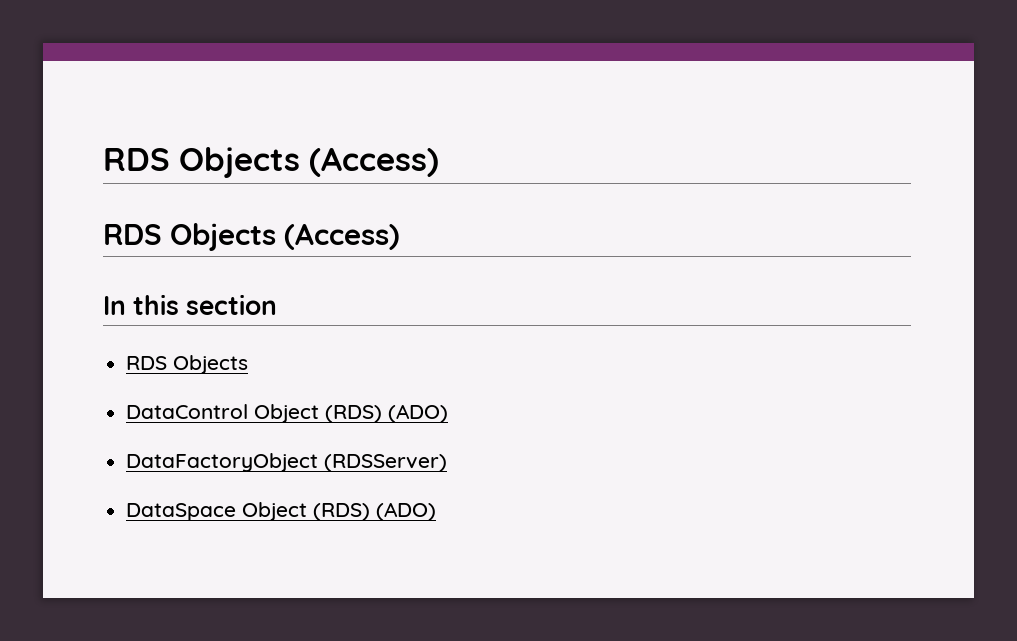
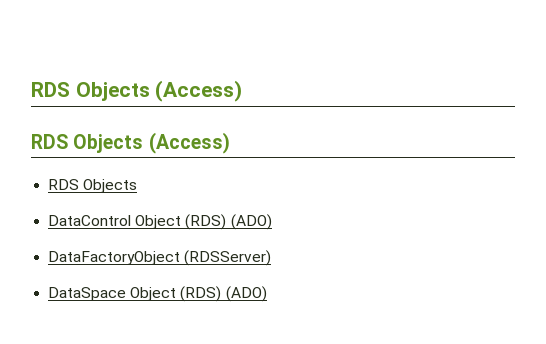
- In this section

